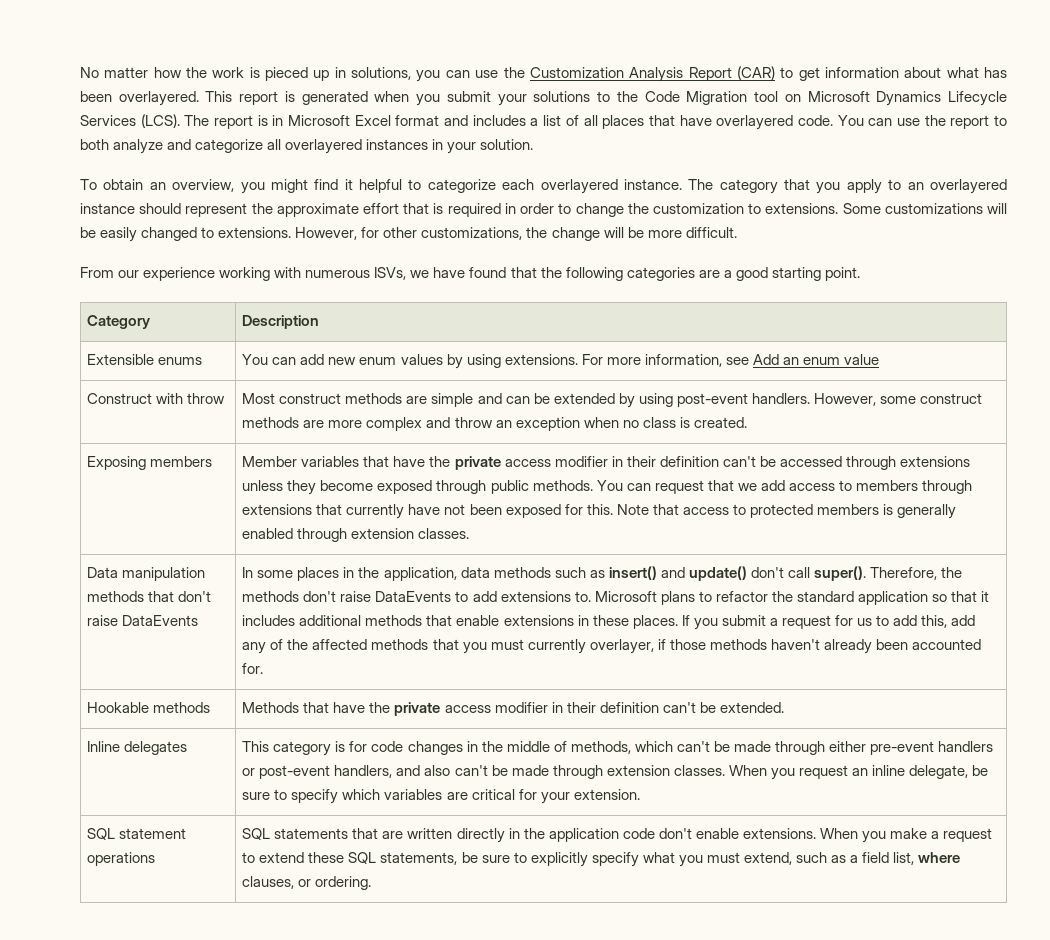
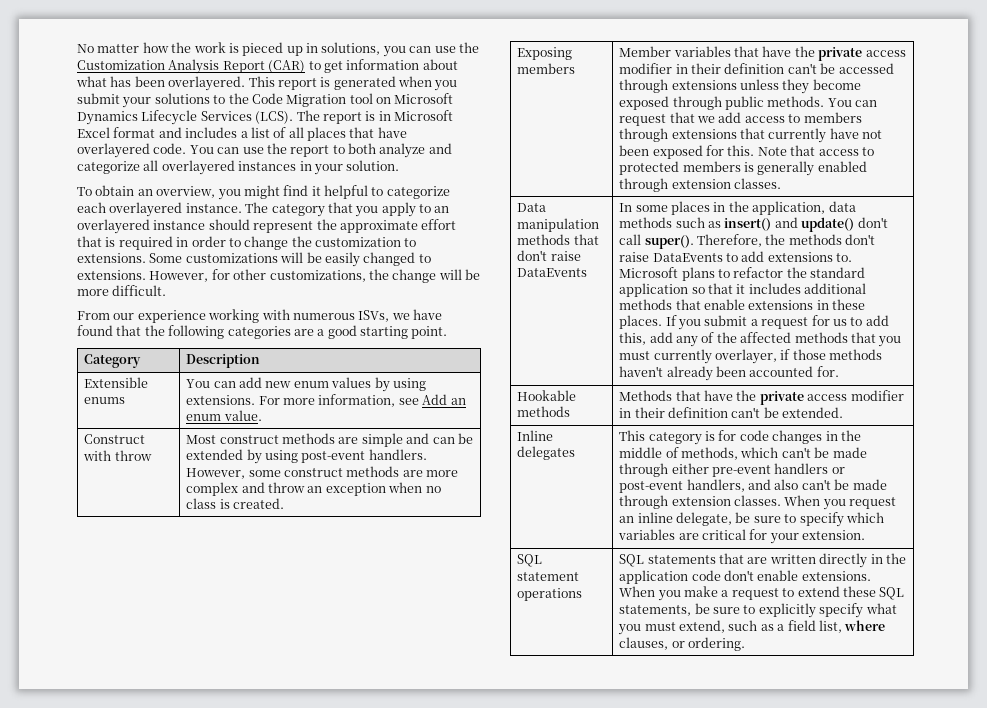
- Extensible enums | You can add new enum values by using extensions. For more information, see Add an enum value
+ Extensible enums | You can add new enum values by using extensions. For more information, see Add an enum value.

